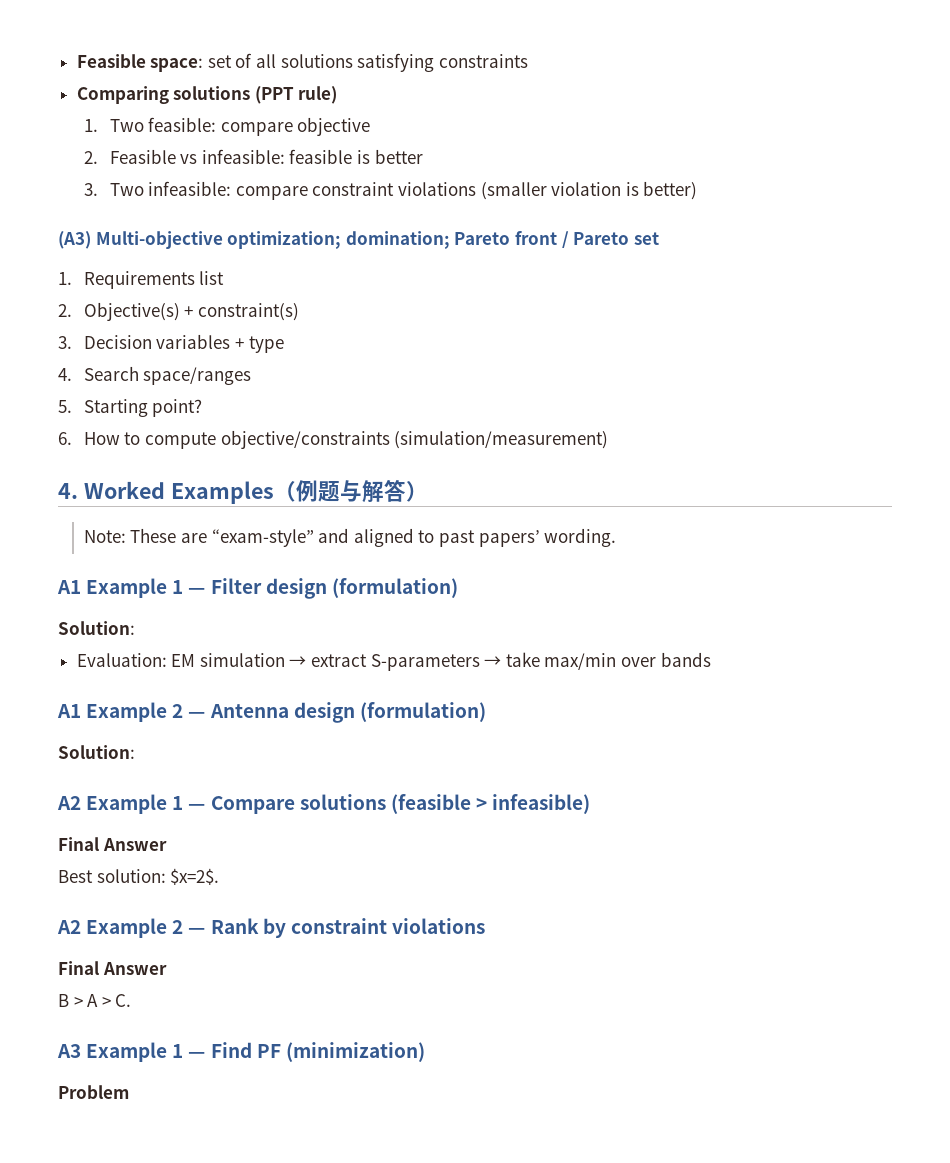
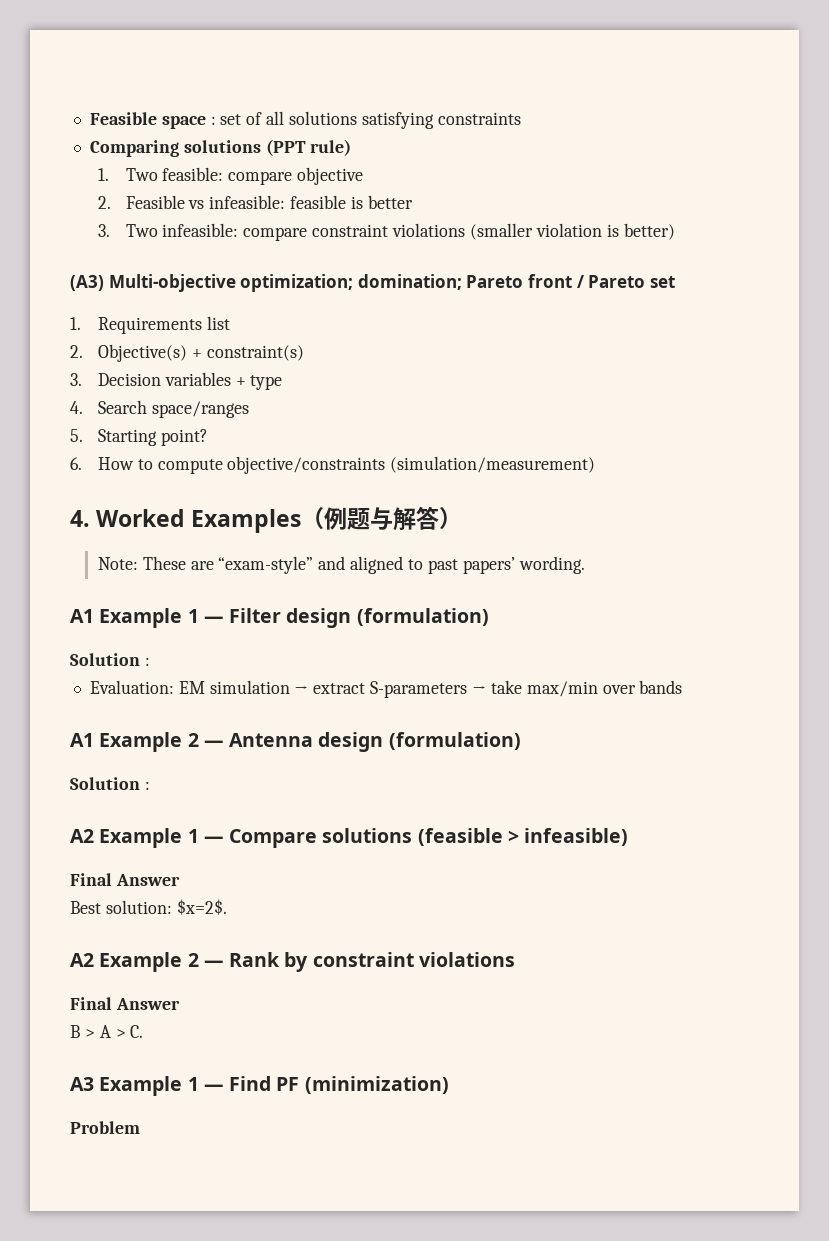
- Feasible space: set of all solutions satisfying constraints
+ Feasible space : set of all solutions satisfying constraints
  A1 Example 1 — Filter design (formulation)
- Solution:
+ Solution :
  A1 Example 2 — Antenna design (formulation)
- Solution:
+ Solution :

